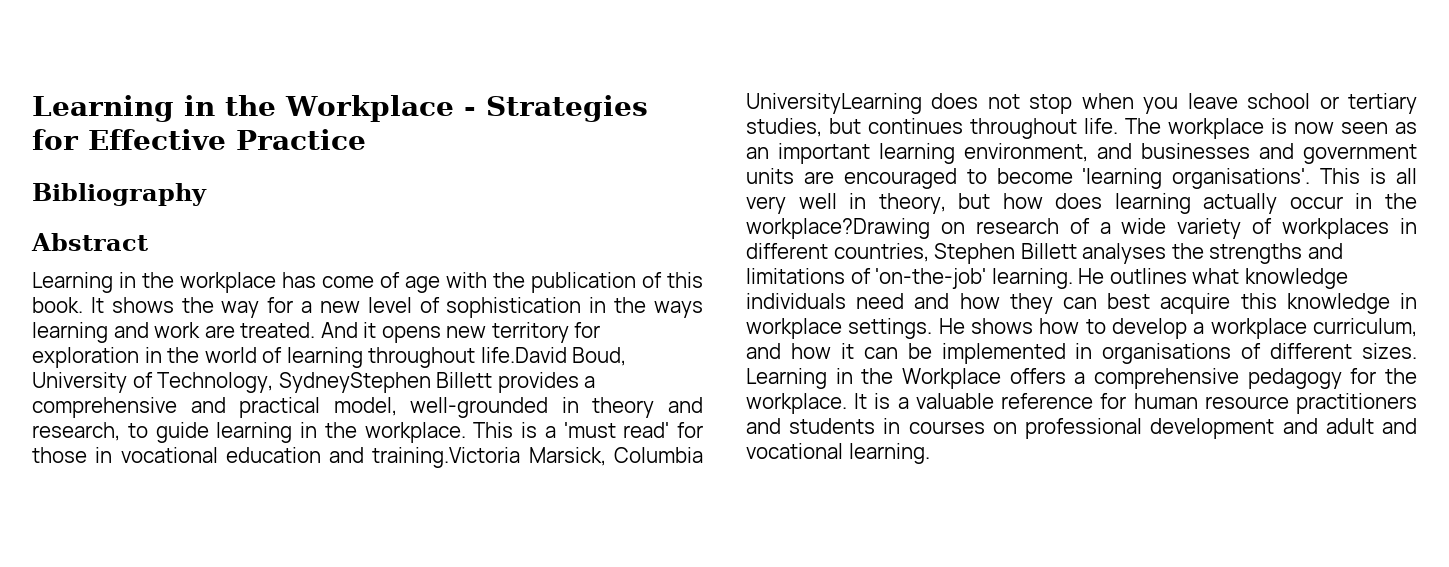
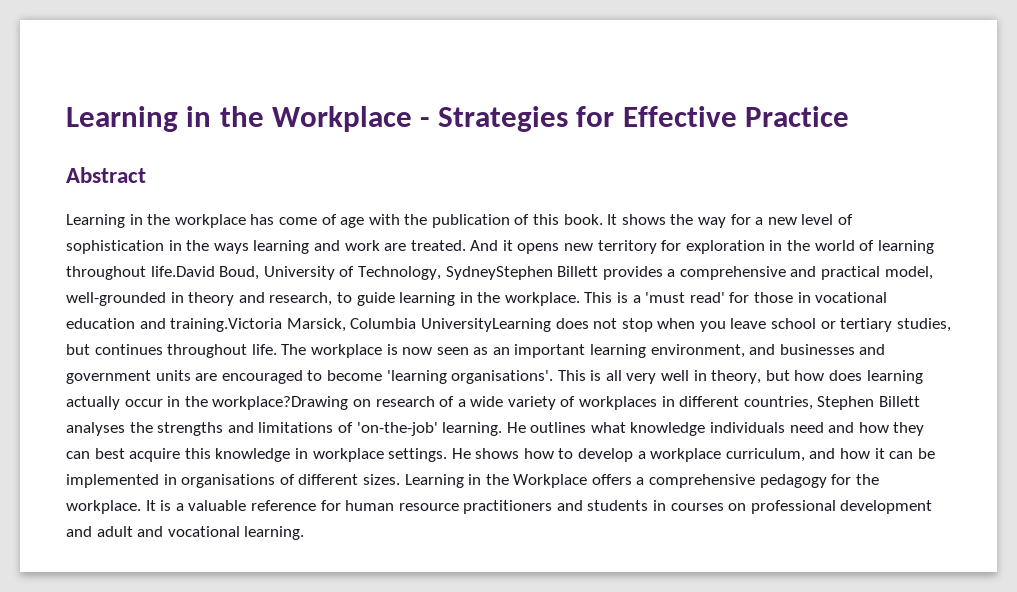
- Bibliography

